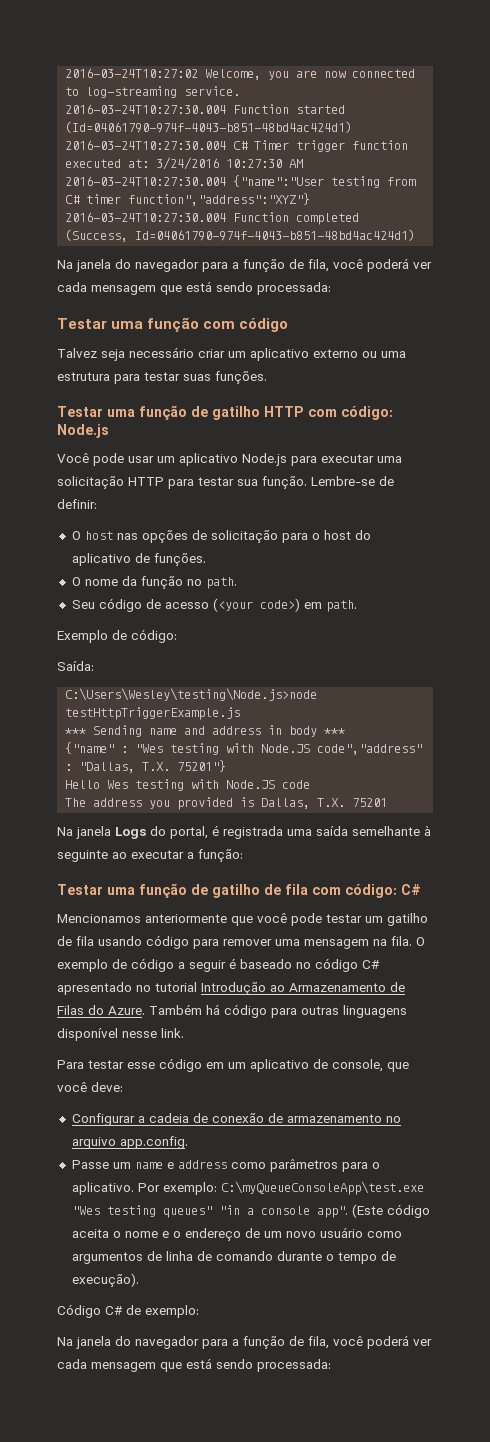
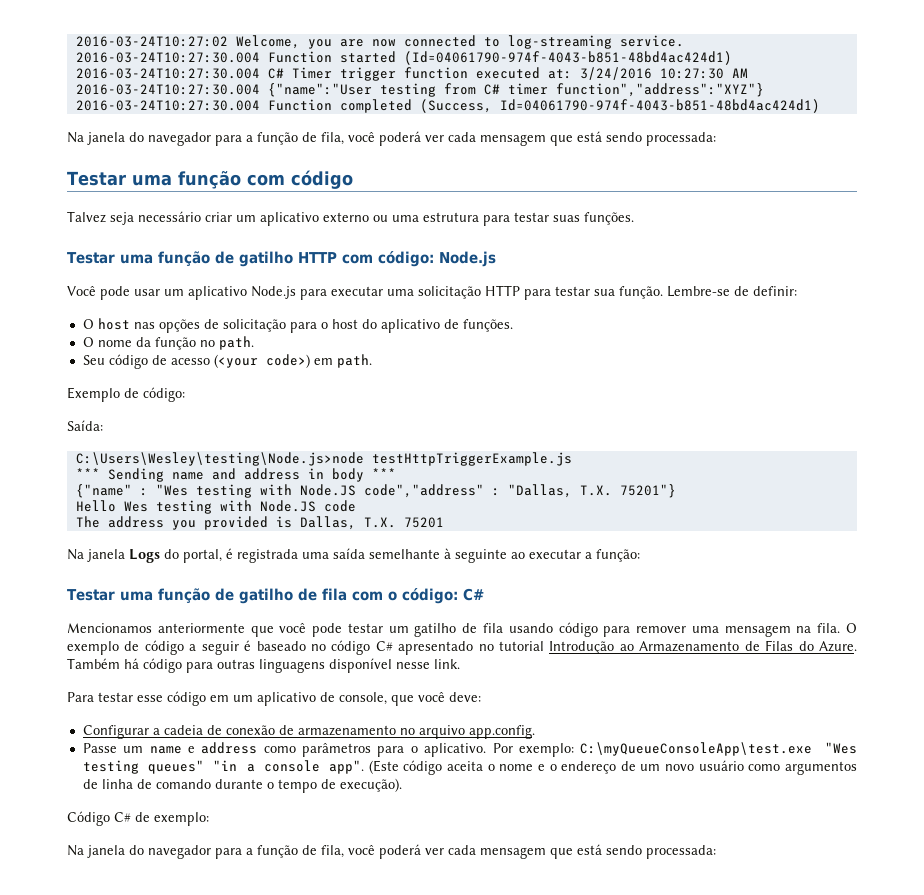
- Testar uma função de gatilho de fila com código: C#
+ Testar uma função de gatilho de fila com o código: C#

